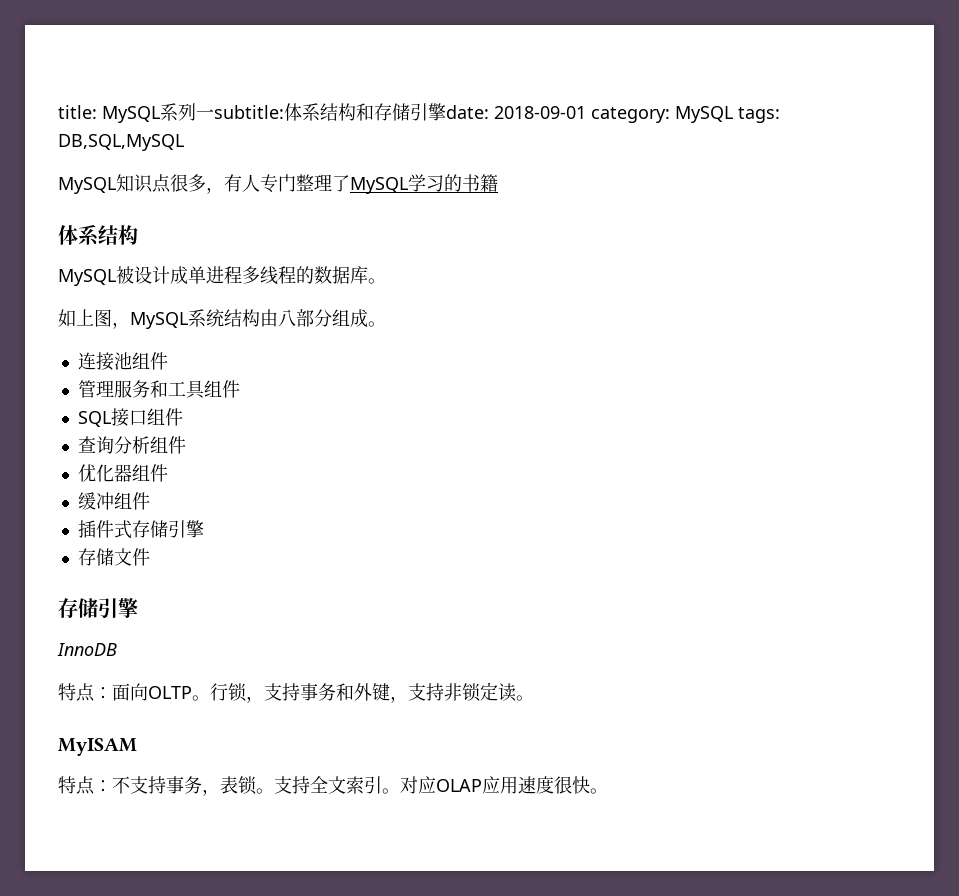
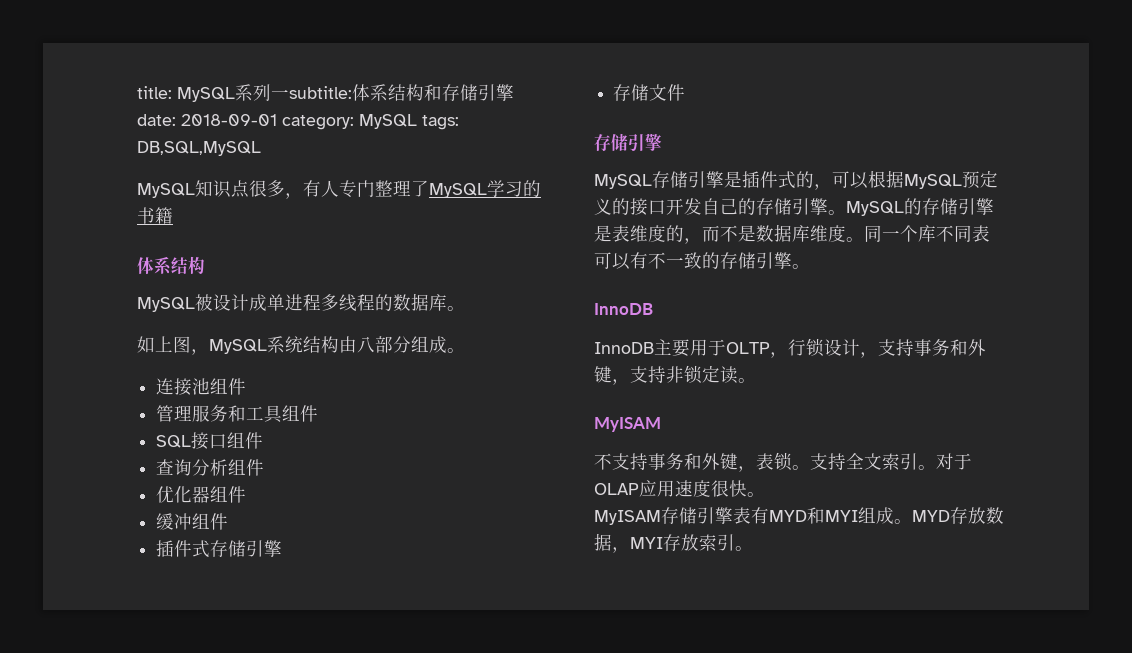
+ MySQL存储引擎是插件式的，可以根据MySQL预定义的接口开发自己的存储引擎。MySQL的存储引擎是表维度的，而不是数据库维度。同一个库不同表可以有不一致的存储引擎。
  InnoDB
- 特点：面向OLTP。行锁，支持事务和外键，支持非锁定读。
+ InnoDB主要用于OLTP，行锁设计，支持事务和外键，支持非锁定读。
- 特点：不支持事务，表锁。
+ 不支持事务和外键，表锁。
- 对应OLAP应用速度很快。
+ 对于OLAP应用速度很快。
+ MyISAM存储引擎表有MYD和MYI组成。MYD存放数据，MYI存放索引。

